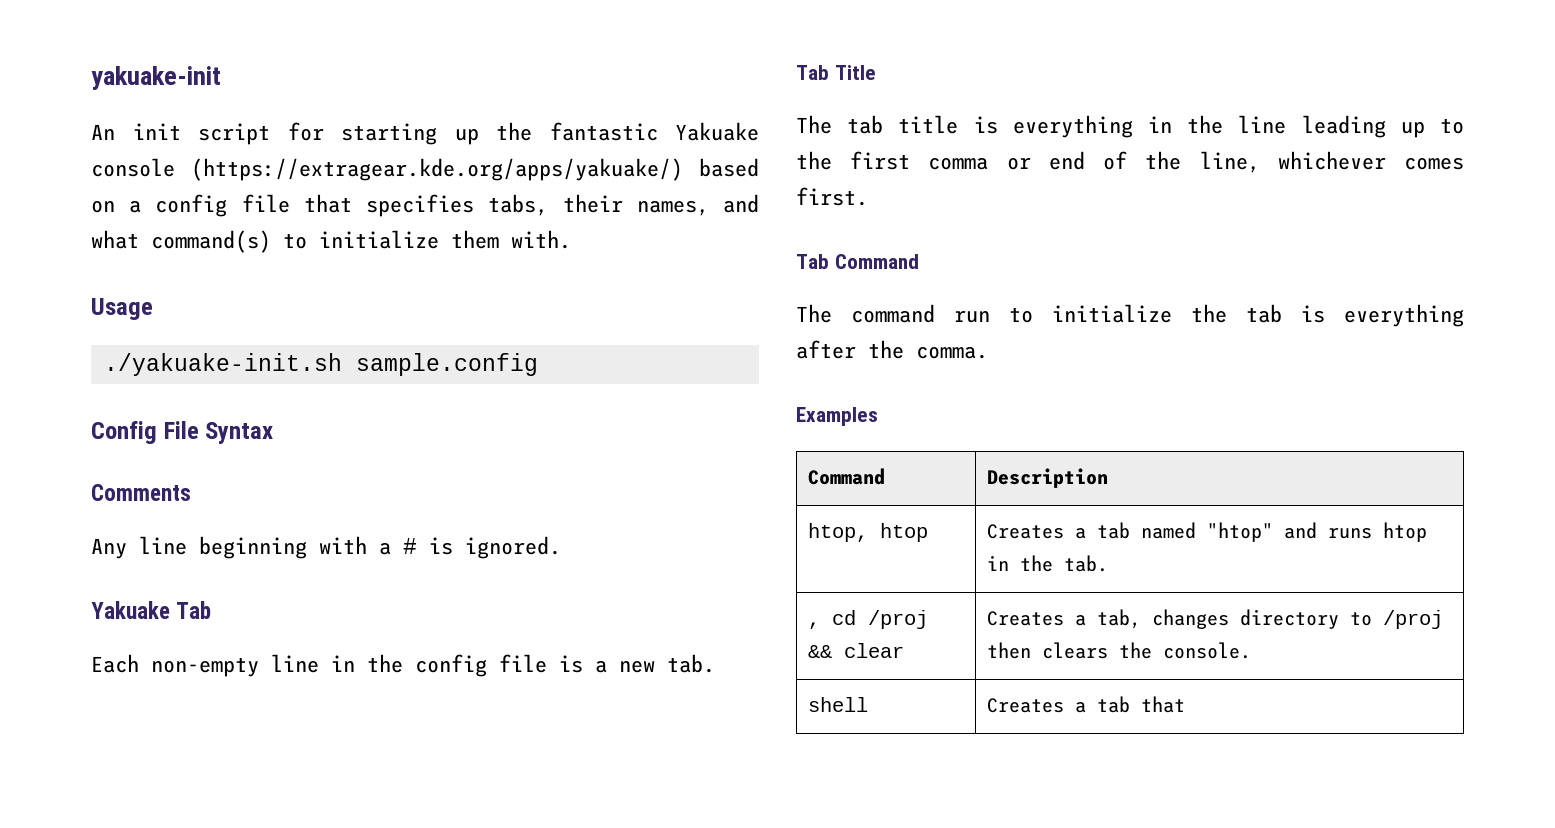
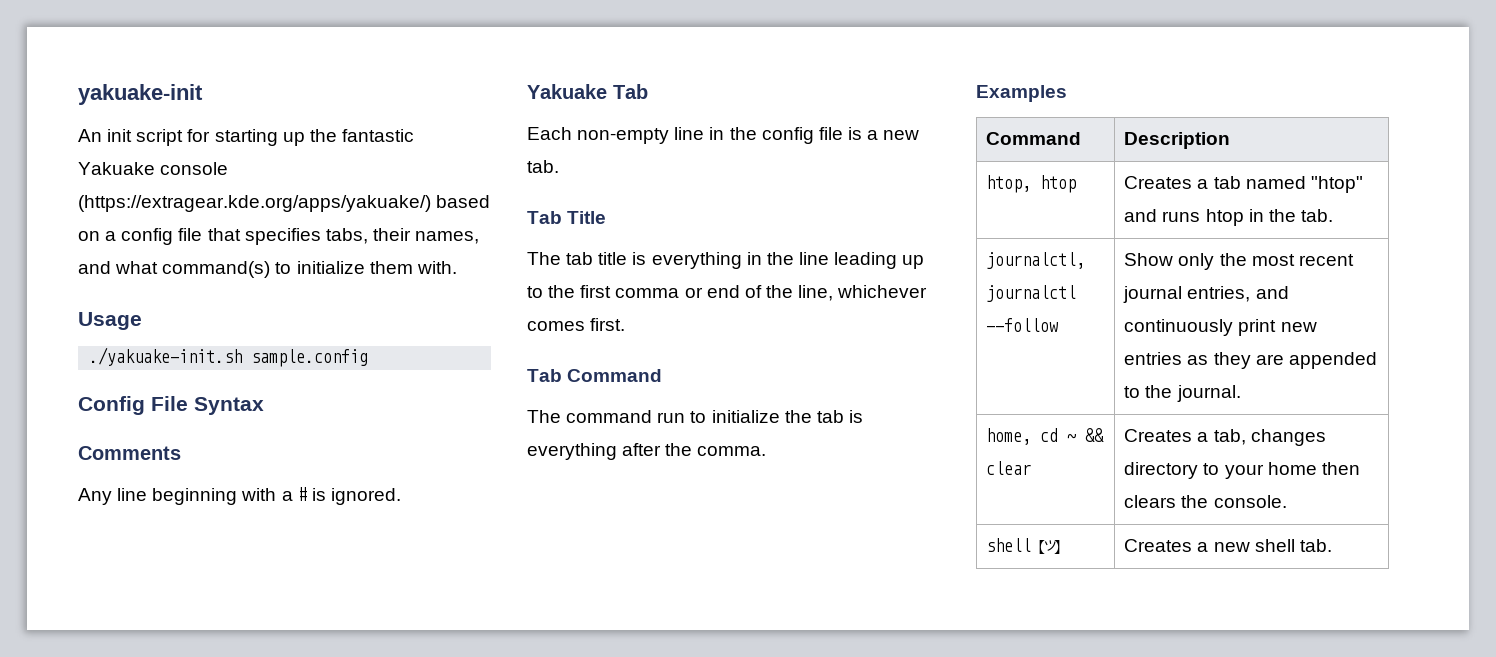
- , cd /proj && clear | Creates a tab, changes directory to /proj then clears the console.
+ journalctl, journalctl --follow | Show only the most recent journal entries, and continuously print new entries as they are appended to the journal.
+ home, cd ~ && clear | Creates a tab, changes directory to your home then clears the console.
- shell | Creates a tab that
+ shell【ツ】 | Creates a new shell tab.

